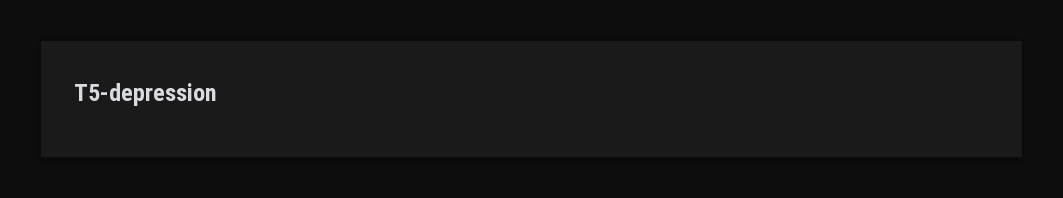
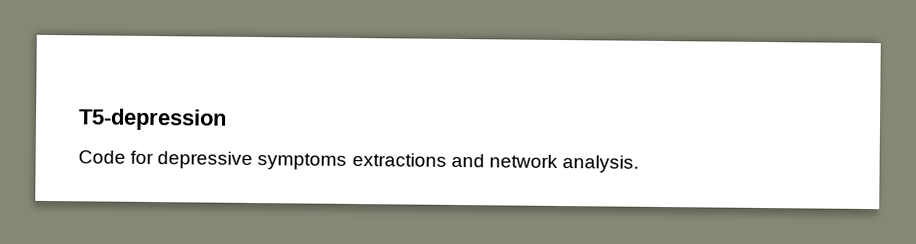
+ Code for depressive symptoms extractions and network analysis.

